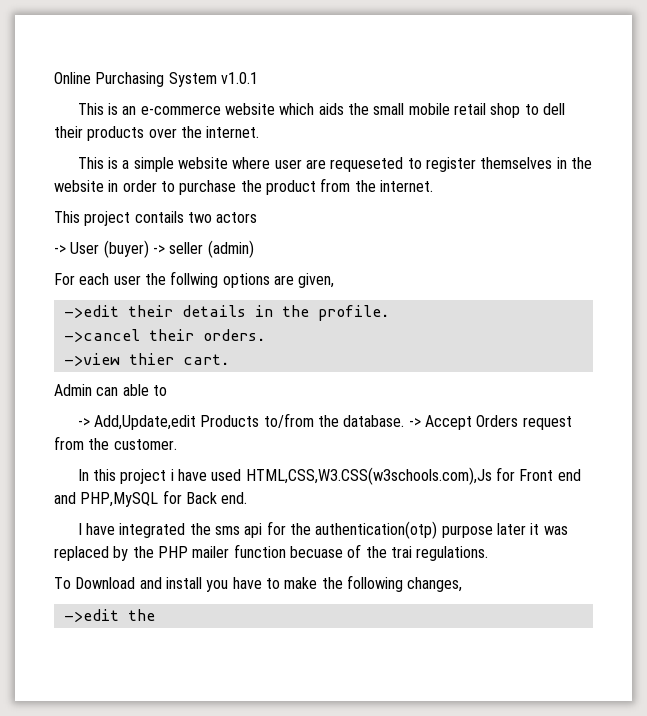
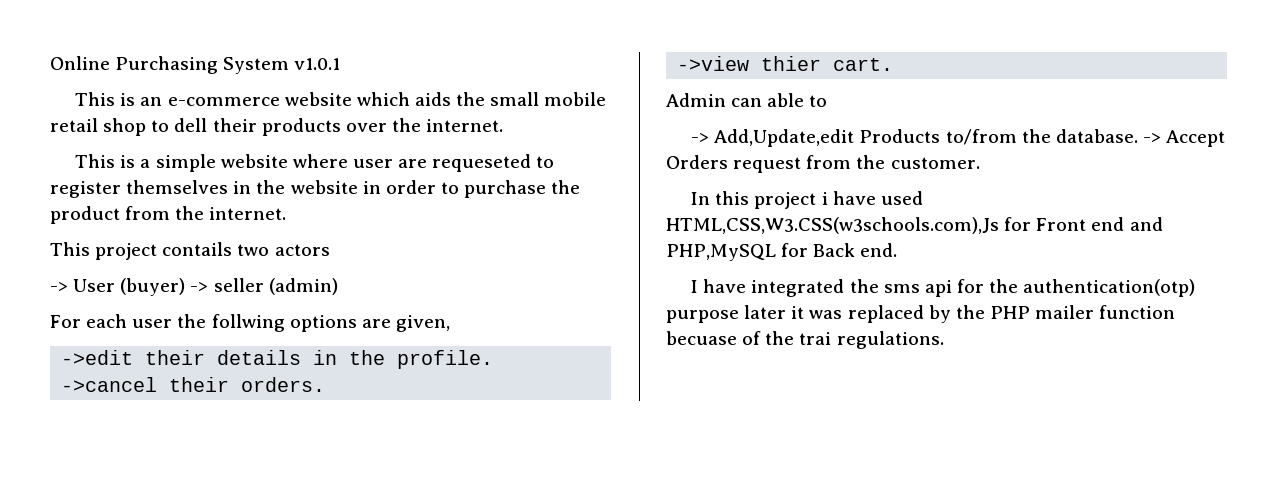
- To Download and install you have to make the following changes,
- ->edit the

